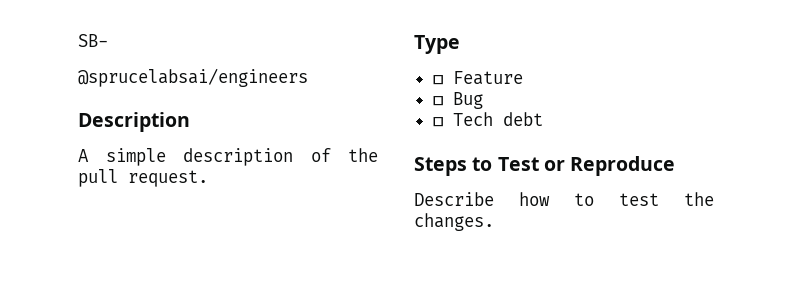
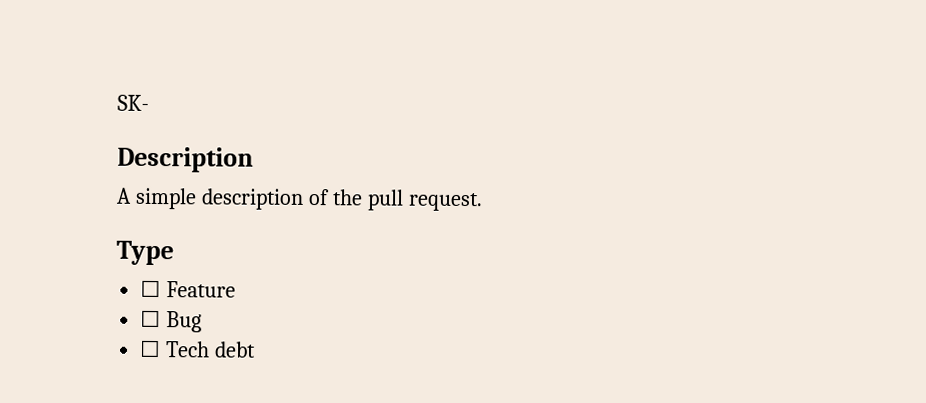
- SB-
- @sprucelabsai/engineers
+ SK-
- Steps to Test or Reproduce
- Describe how to test the changes.

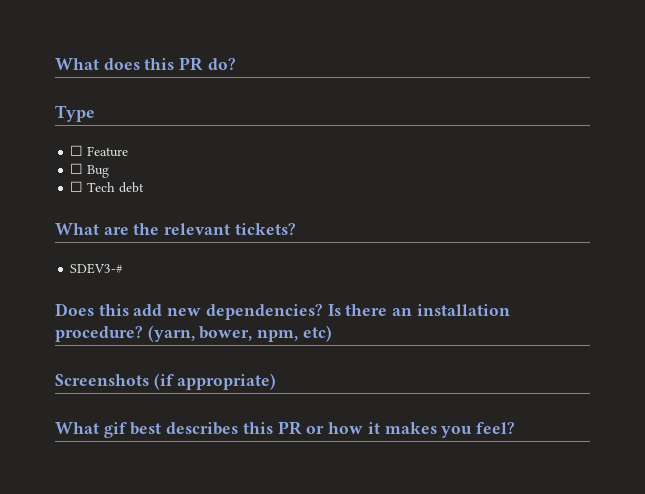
- SK-
- Description
- A simple description of the pull request.
+ What does this PR do?
+ What are the relevant tickets?
+ SDEV3-#
+ Does this add new dependencies? Is there an installation procedure? (yarn, bower, npm, etc)
+ Screenshots (if appropriate)
+ What gif best describes this PR or how it makes you feel?

